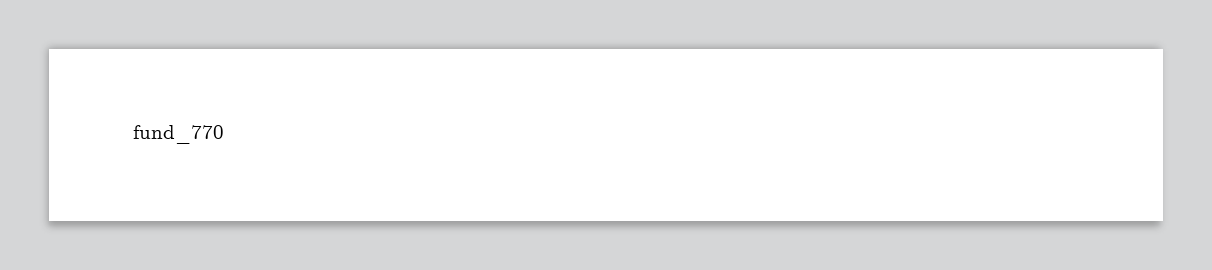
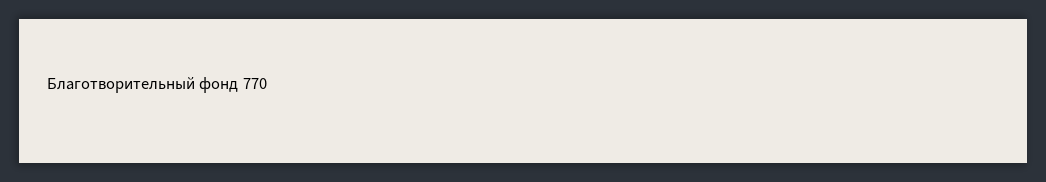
- fund_770
+ Благотворительный фонд 770

